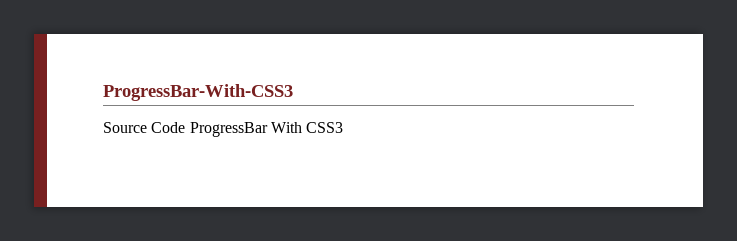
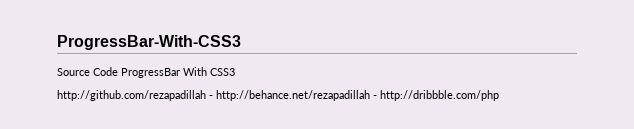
+ http://github.com/rezapadillah - http://behance.net/rezapadillah - http://dribbble.com/php

